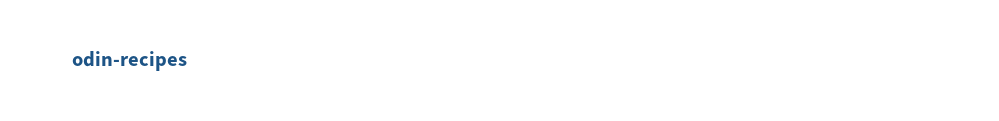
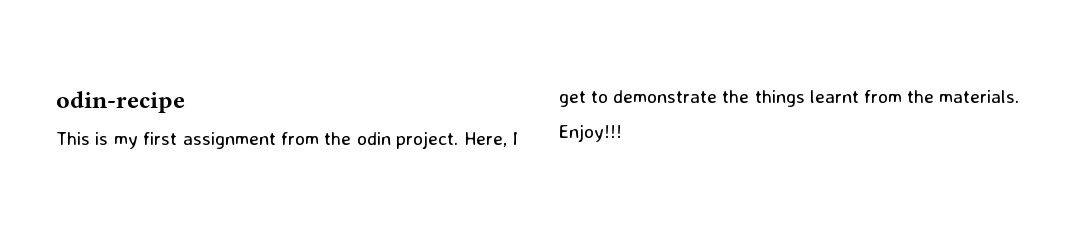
- odin-recipes
+ odin-recipe
+ This is my first assignment from the odin project. Here, I get to demonstrate the things learnt from the materials.
+ Enjoy!!!

